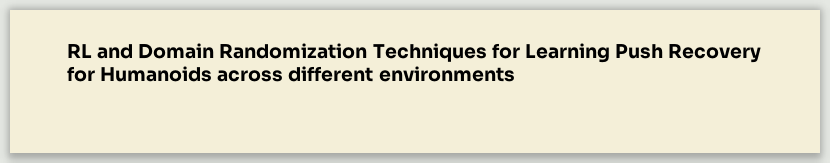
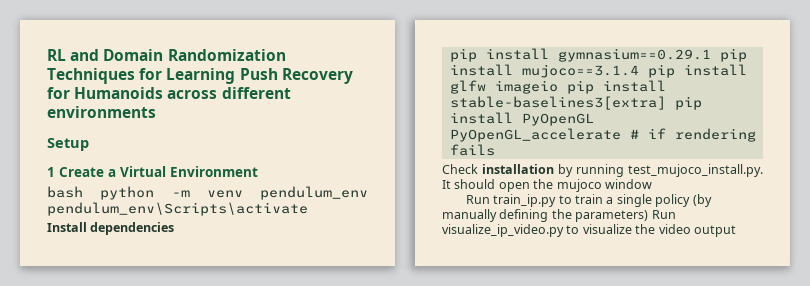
+ Setup
+ 1 Create a Virtual Environment
+ bash python -m venv pendulum_env pendulum_env\Scripts\activate
+ Install dependencies
+ pip install gymnasium==0.29.1 pip install mujoco==3.1.4 pip install glfw imageio pip install stable-baselines3[extra] pip install PyOpenGL PyOpenGL_accelerate # if rendering fails
+ Check installation by running test_mujoco_install.py. It should open the mujoco window
+ Run train_ip.py to train a single policy (by manually defining the parameters) Run visualize_ip_video.py to visualize the video output

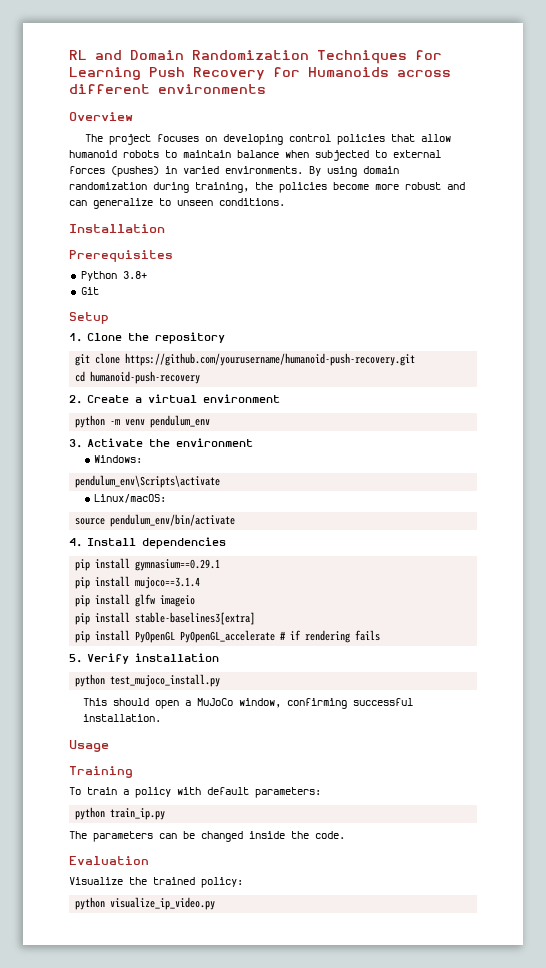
+ Overview
+ The project focuses on developing control policies that allow humanoid robots to maintain balance when subjected to external forces (pushes) in varied environments. By using domain randomization during training, the policies become more robust and can generalize to unseen conditions.
+ Installation
+ Prerequisites
+ Python 3.8+
+ Git
  Setup
- 1 Create a Virtual Environment
- bash python -m venv pendulum_env pendulum_env\Scripts\activate
- Install dependencies
+ 1. Clone the repository
+ git clone https://github.com/yourusername/humanoid-push-recovery.git
+ cd humanoid-push-recovery
+ 2. Create a virtual environment
+ python -m venv pendulum_env
+ 3. Activate the environment
+ Windows:
+ pendulum_env\Scripts\activate
+ Linux/macOS:
+ source pendulum_env/bin/activate
+ 4. Install dependencies
- pip install gymnasium==0.29.1 pip install mujoco==3.1.4 pip install glfw imageio pip install stable-baselines3[extra] pip install PyOpenGL PyOpenGL_accelerate # if rendering fails
+ pip install gymnasium==0.29.1
+ pip install mujoco==3.1.4
+ pip install glfw imageio
+ pip install stable-baselines3[extra]
+ pip install PyOpenGL PyOpenGL_accelerate # if rendering fails
- Check installation by running test_mujoco_install.py. It should open the mujoco window
- Run train_ip.py to train a single policy (by manually defining the parameters) Run visualize_ip_video.py to visualize the video output
+ 5. Verify installation
+ python test_mujoco_install.py
+ This should open a MuJoCo window, confirming successful installation.
+ Usage
+ Training
+ To train a policy with default parameters:
+ python train_ip.py
+ The parameters can be changed inside the code.
+ Evaluation
+ Visualize the trained policy:
+ python visualize_ip_video.py

